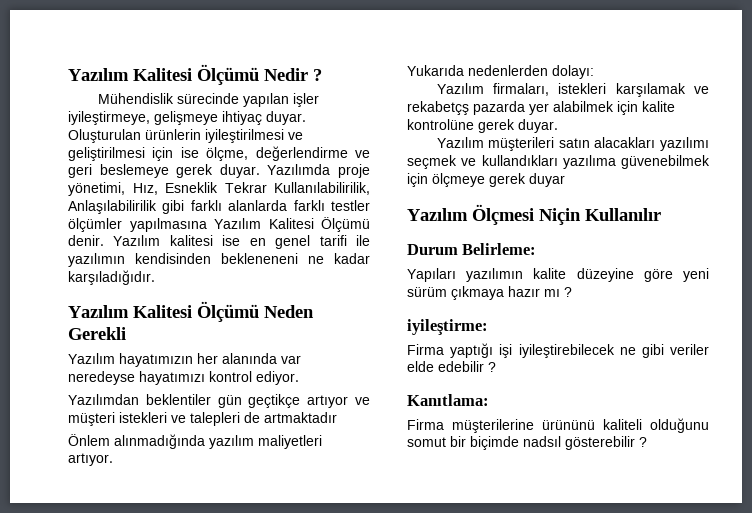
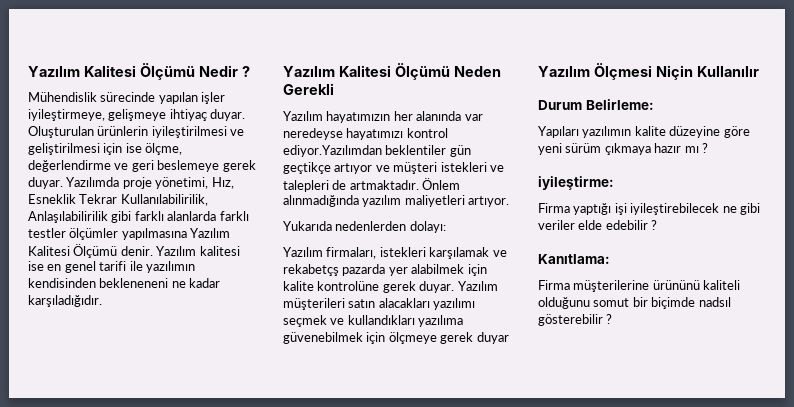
- Yazılım hayatımızın her alanında var neredeyse hayatımızı kontrol ediyor.
- Yazılımdan beklentiler gün geçtikçe artıyor ve müşteri istekleri ve talepleri de artmaktadır
- Önlem alınmadığında yazılım maliyetleri artıyor.
+ Yazılım hayatımızın her alanında var neredeyse hayatımızı kontrol ediyor.Yazılımdan beklentiler gün geçtikçe artıyor ve müşteri istekleri ve talepleri de artmaktadır. Önlem alınmadığında yazılım maliyetleri artıyor.
- Yazılım firmaları, istekleri karşılamak ve rekabetçş pazarda yer alabilmek için kalite kontrolüne gerek duyar.
- Yazılım müşterileri satın alacakları yazılımı seçmek ve kullandıkları yazılıma güvenebilmek için ölçmeye gerek duyar
+ Yazılım firmaları, istekleri karşılamak ve rekabetçş pazarda yer alabilmek için kalite kontrolüne gerek duyar. Yazılım müşterileri satın alacakları yazılımı seçmek ve kullandıkları yazılıma güvenebilmek için ölçmeye gerek duyar

